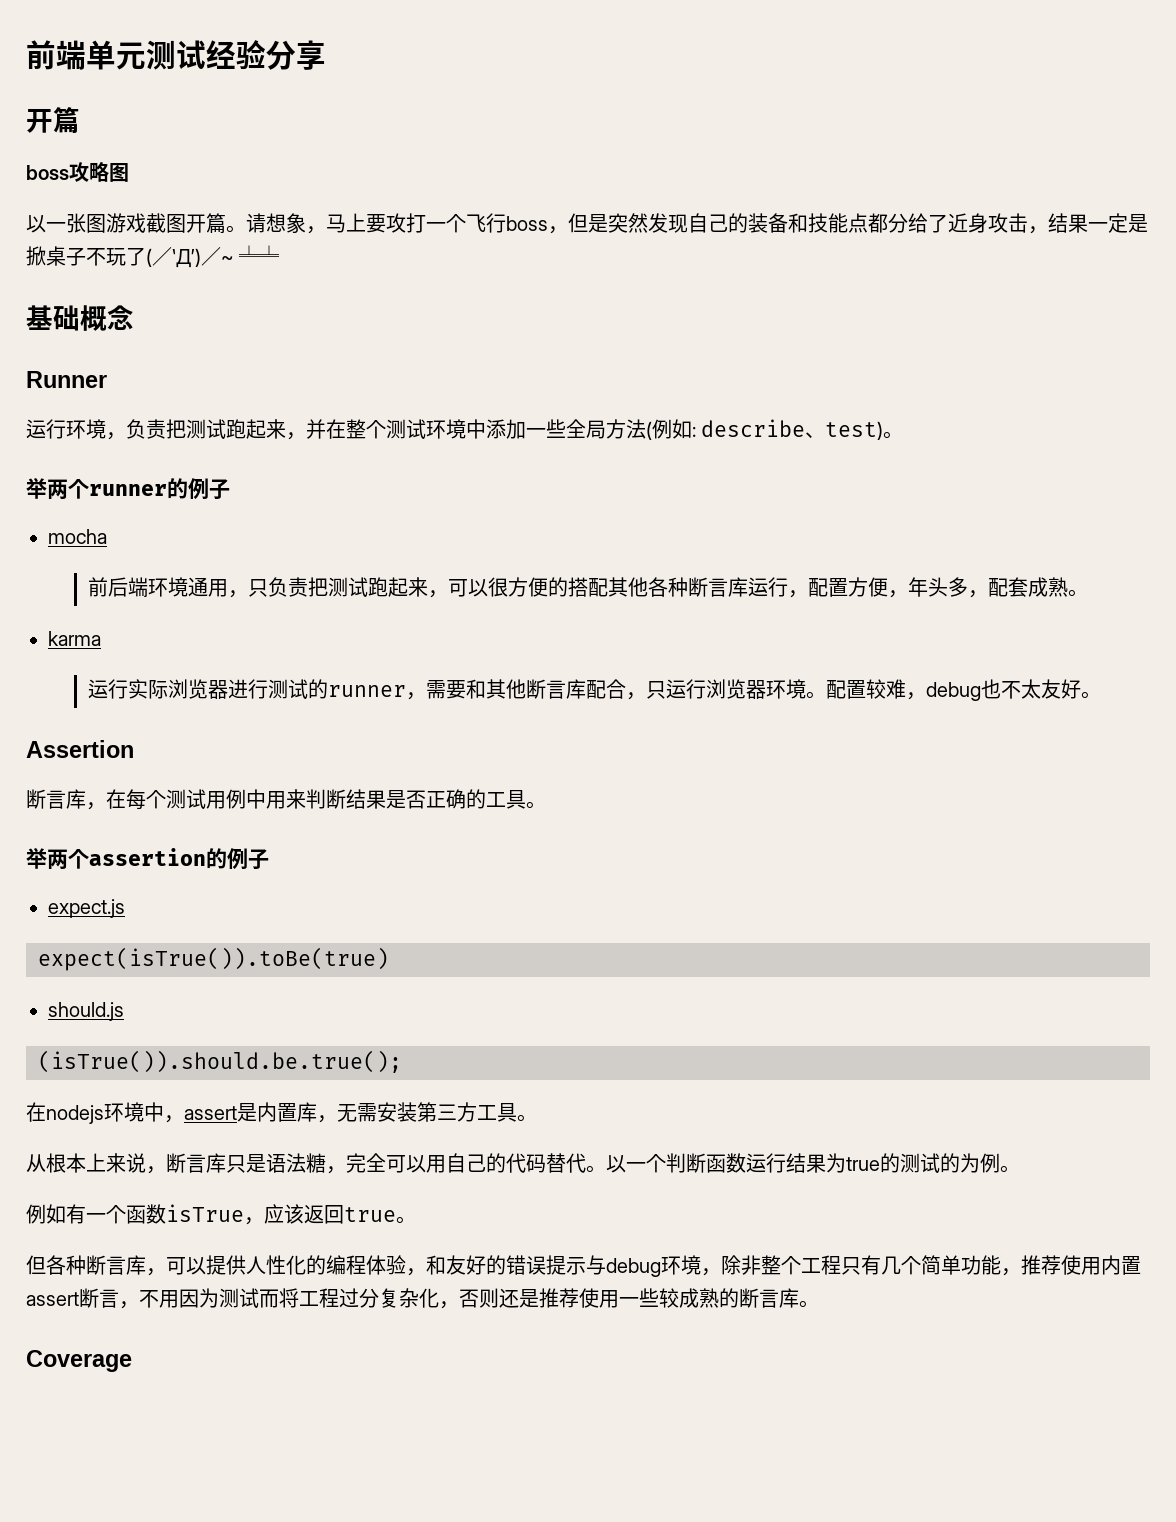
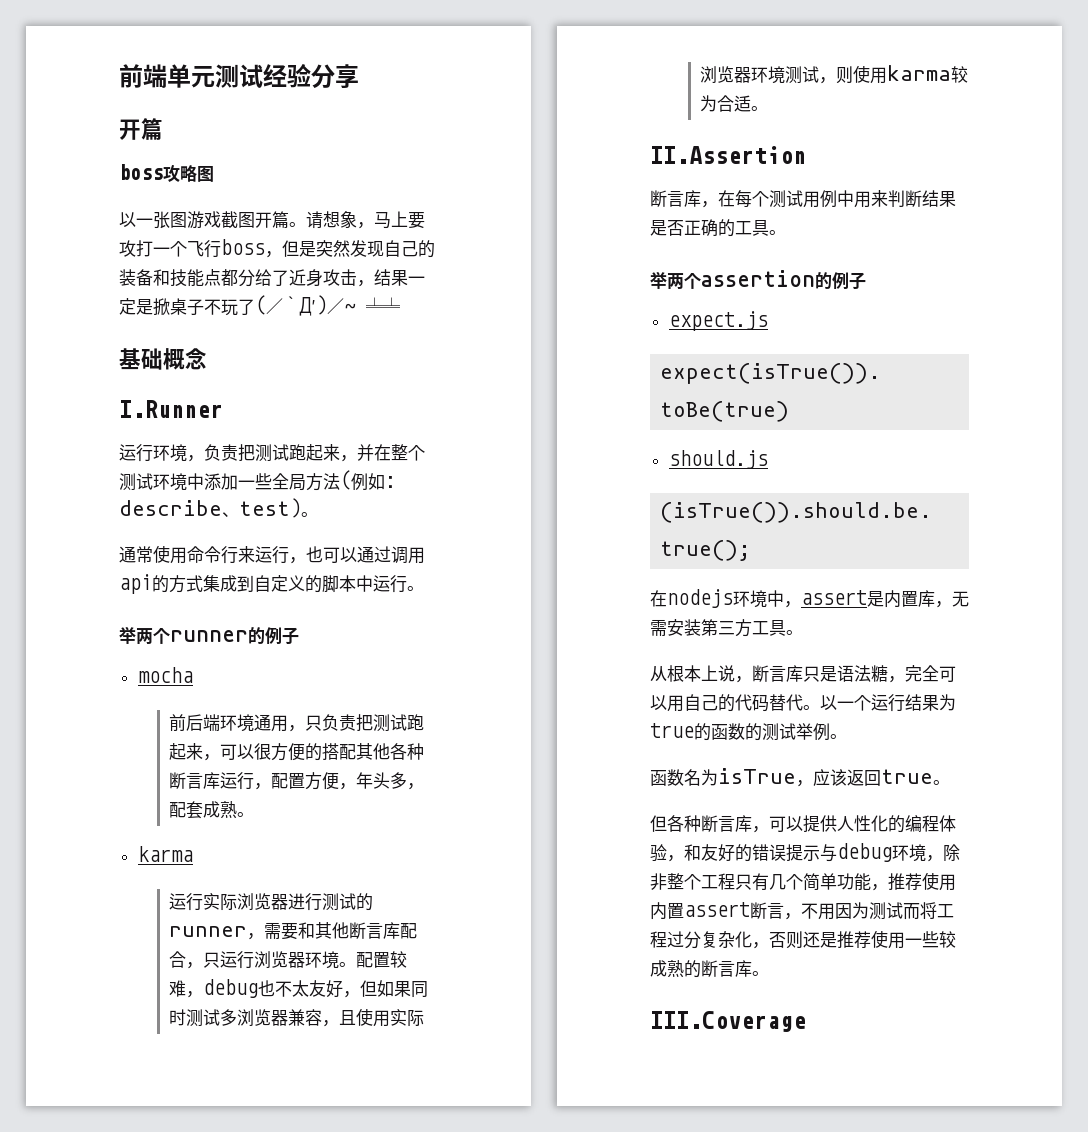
- Runner
+ I.Runner
+ 通常使用命令行来运行，也可以通过调用api的方式集成到自定义的脚本中运行。
- 配置较难，debug也不太友好。
- Assertion
+ 配置较难，debug也不太友好，但如果同时测试多浏览器兼容，且使用实际浏览器环境测试，则使用karma较为合适。
+ II.Assertion
- 从根本上来说，断言库只是语法糖，完全可以用自己的代码替代。
+ 从根本上说，断言库只是语法糖，完全可以用自己的代码替代。
- 以一个判断函数运行结果为true的测试的为例。
- 例如有一个函数isTrue，应该返回true。
+ 以一个运行结果为true的函数的测试举例。
+ 函数名为isTrue，应该返回true。
- Coverage
+ III.Coverage

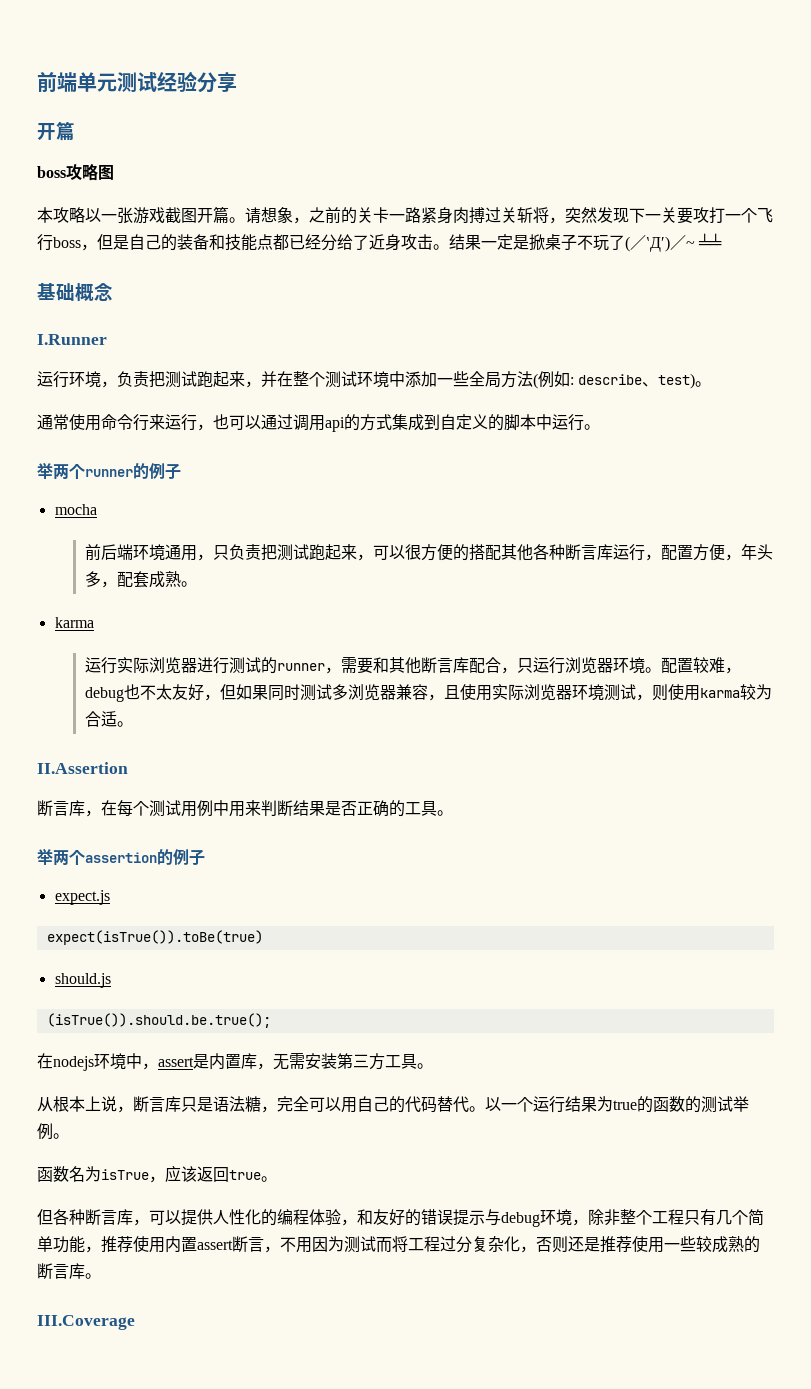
- 以一张图游戏截图开篇。
+ 本攻略以一张游戏截图开篇。
- 请想象，马上要攻打一个飞行boss，但是突然发现自己的装备和技能点都分给了近身攻击，结果一定是掀桌子不玩了(／‵Д′)／~ ╧╧
+ 请想象，之前的关卡一路紧身肉搏过关斩将，突然发现下一关要攻打一个飞行boss，但是自己的装备和技能点都已经分给了近身攻击。结果一定是掀桌子不玩了(／‵Д′)／~ ╧╧

